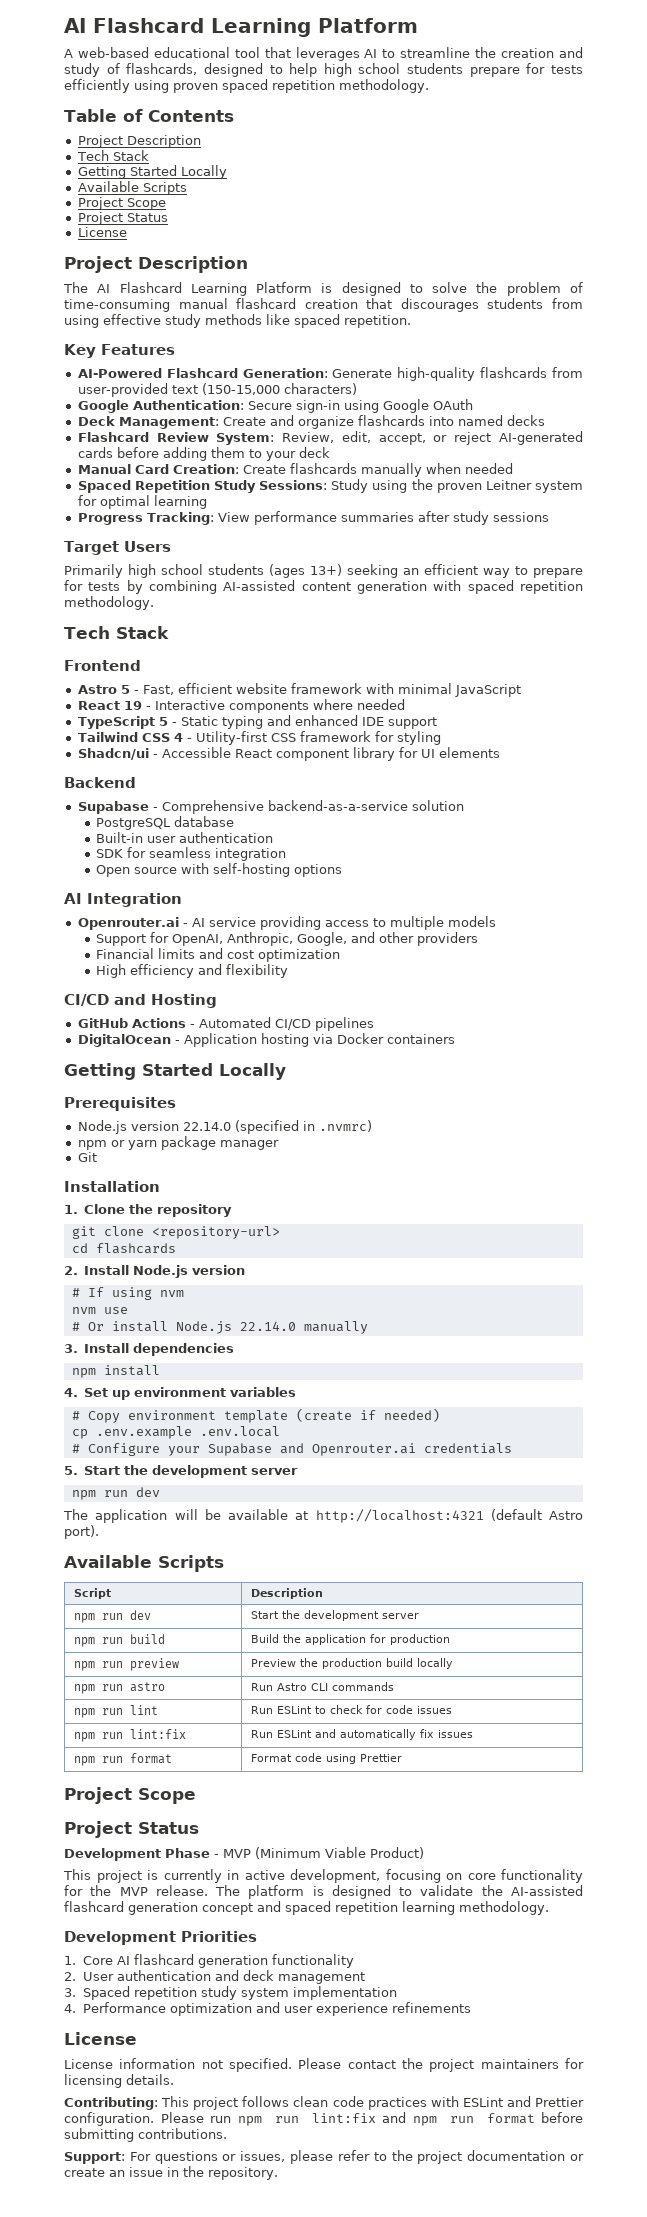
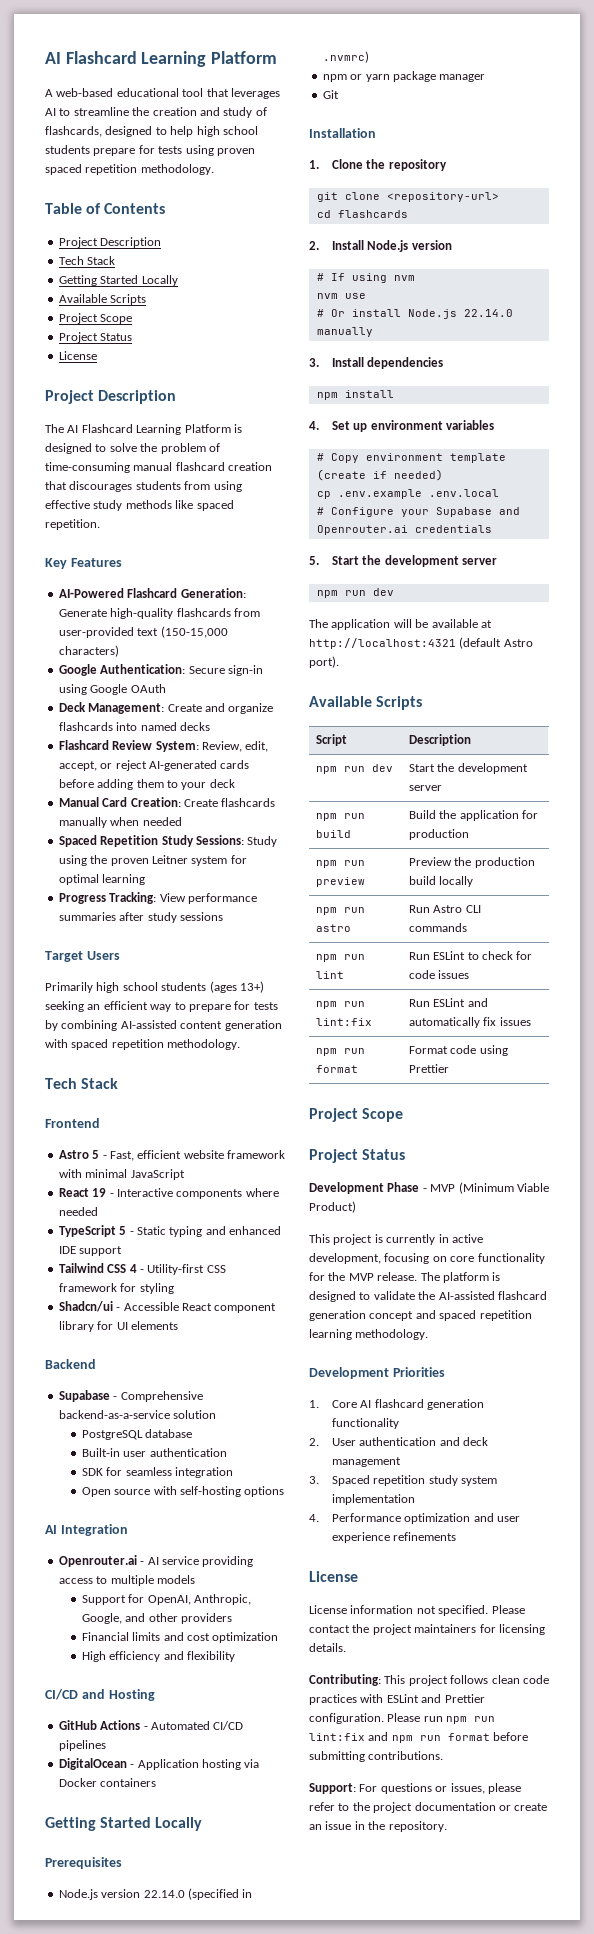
- A web-based educational tool that leverages AI to streamline the creation and study of flashcards, designed to help high school students prepare for tests efficiently using proven spaced repetition methodology.
+ A web-based educational tool that leverages AI to streamline the creation and study of flashcards, designed to help high school students prepare for tests using proven spaced repetition methodology.

